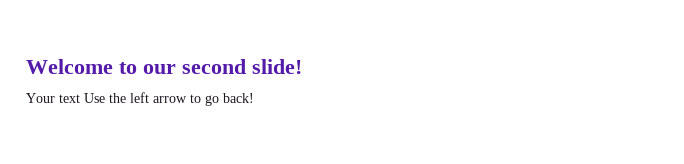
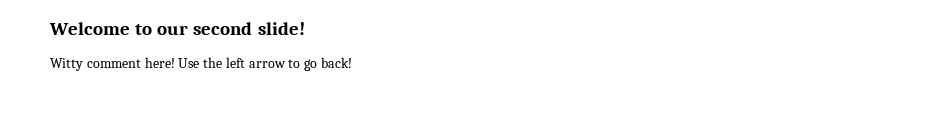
- Your text Use the left arrow to go back!
+ Witty comment here! Use the left arrow to go back!

